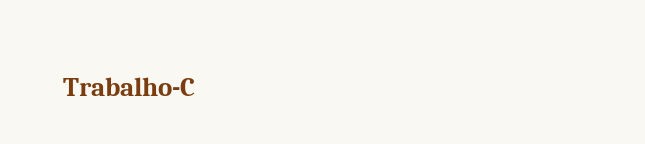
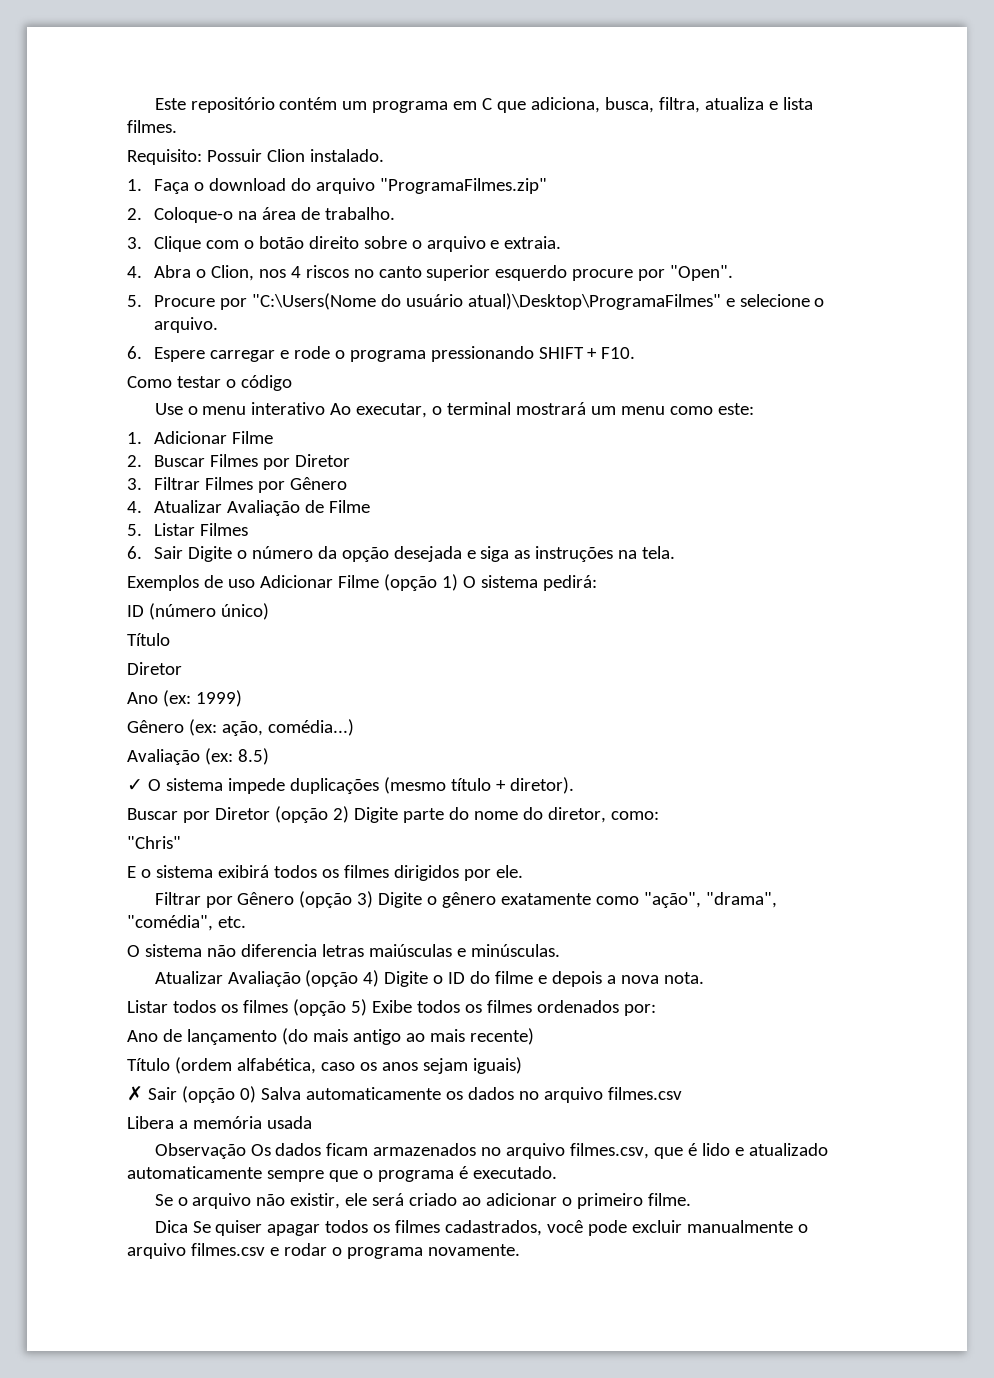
- Trabalho-C
+ Este repositório contém um programa em C que adiciona, busca, filtra, atualiza e lista filmes.
+ Requisito: Possuir Clion instalado.
+ 1. Faça o download do arquivo "ProgramaFilmes.zip"
+ 2. Coloque-o na área de trabalho.
+ 3. Clique com o botão direito sobre o arquivo e extraia.
+ 4. Abra o Clion, nos 4 riscos no canto superior esquerdo procure por "Open".
+ 5. Procure por "C:\Users(Nome do usuário atual)\Desktop\ProgramaFilmes" e selecione o arquivo.
+ 6. Espere carregar e rode o programa pressionando SHIFT + F10.
+ Como testar o código
+ Use o menu interativo Ao executar, o terminal mostrará um menu como este:
+ 1. Adicionar Filme
+ 2. Buscar Filmes por Diretor
+ 3. Filtrar Filmes por Gênero
+ 4. Atualizar Avaliação de Filme
+ 5. Listar Filmes
+ 6. Sair Digite o número da opção desejada e siga as instruções na tela.
+ Exemplos de uso Adicionar Filme (opção 1) O sistema pedirá:
+ ID (número único)
+ Título
+ Diretor
+ Ano (ex: 1999)
+ Gênero (ex: ação, comédia...)
+ Avaliação (ex: 8.5)
+ ✓ O sistema impede duplicações (mesmo título + diretor).
+ Buscar por Diretor (opção 2) Digite parte do nome do diretor, como:
+ "Chris"
+ E o sistema exibirá todos os filmes dirigidos por ele.
+ Filtrar por Gênero (opção 3) Digite o gênero exatamente como "ação", "drama", "comédia", etc.
+ O sistema não diferencia letras maiúsculas e minúsculas.
+ Atualizar Avaliação (opção 4) Digite o ID do filme e depois a nova nota.
+ Listar todos os filmes (opção 5) Exibe todos os filmes ordenados por:
+ Ano de lançamento (do mais antigo ao mais recente)
+ Título (ordem alfabética, caso os anos sejam iguais)
+ ✗ Sair (opção 0) Salva automaticamente os dados no arquivo filmes.csv
+ Libera a memória usada
+ Observação Os dados ficam armazenados no arquivo filmes.csv, que é lido e atualizado automaticamente sempre que o programa é executado.
+ Se o arquivo não existir, ele será criado ao adicionar o primeiro filme.
+ Dica Se quiser apagar todos os filmes cadastrados, você pode excluir manualmente o arquivo filmes.csv e rodar o programa novamente.

